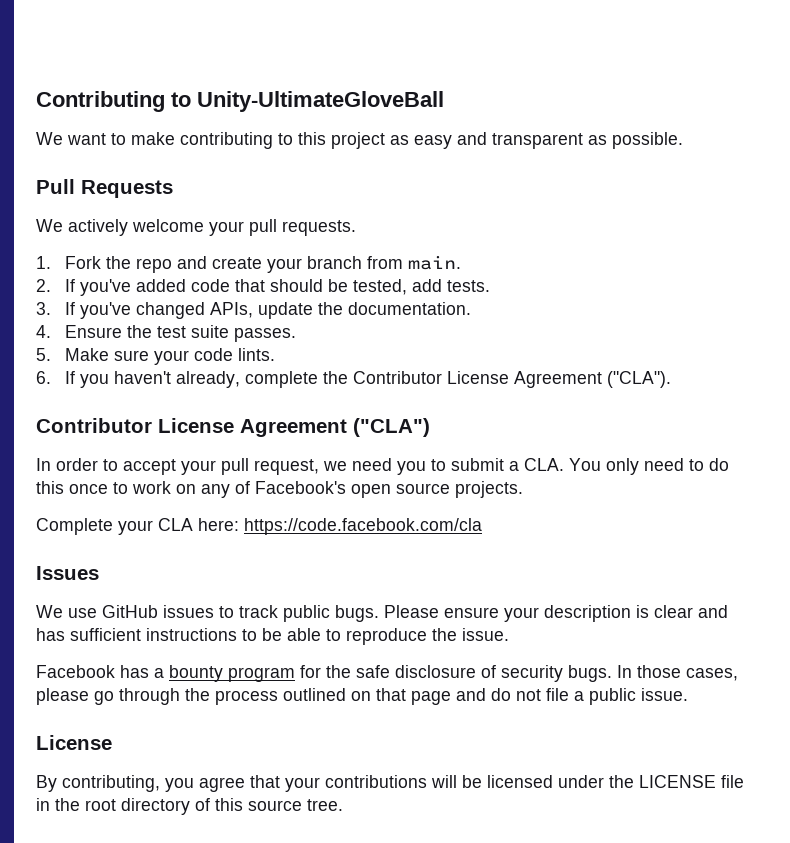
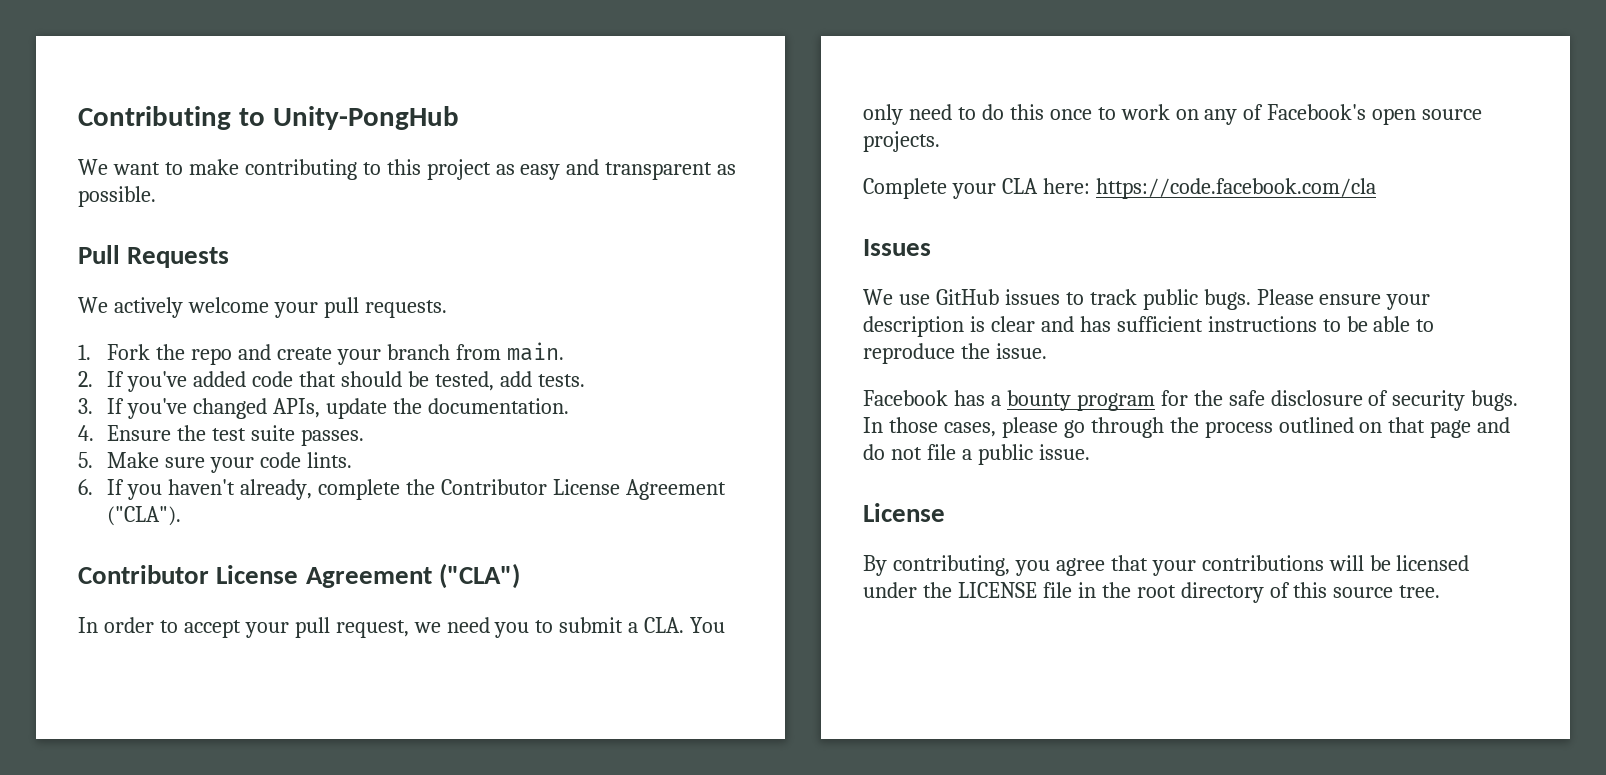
- Contributing to Unity-UltimateGloveBall
+ Contributing to Unity-PongHub

